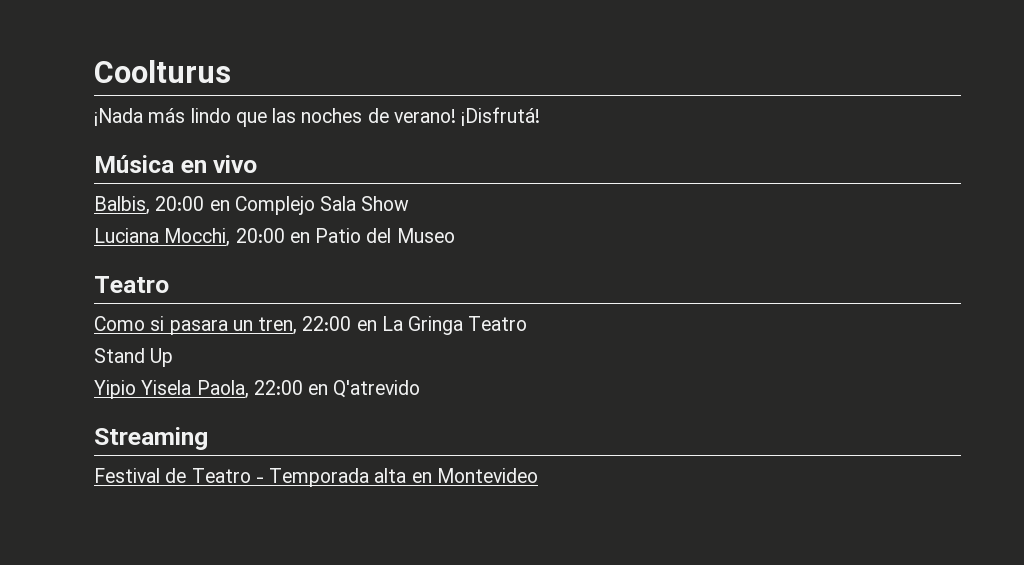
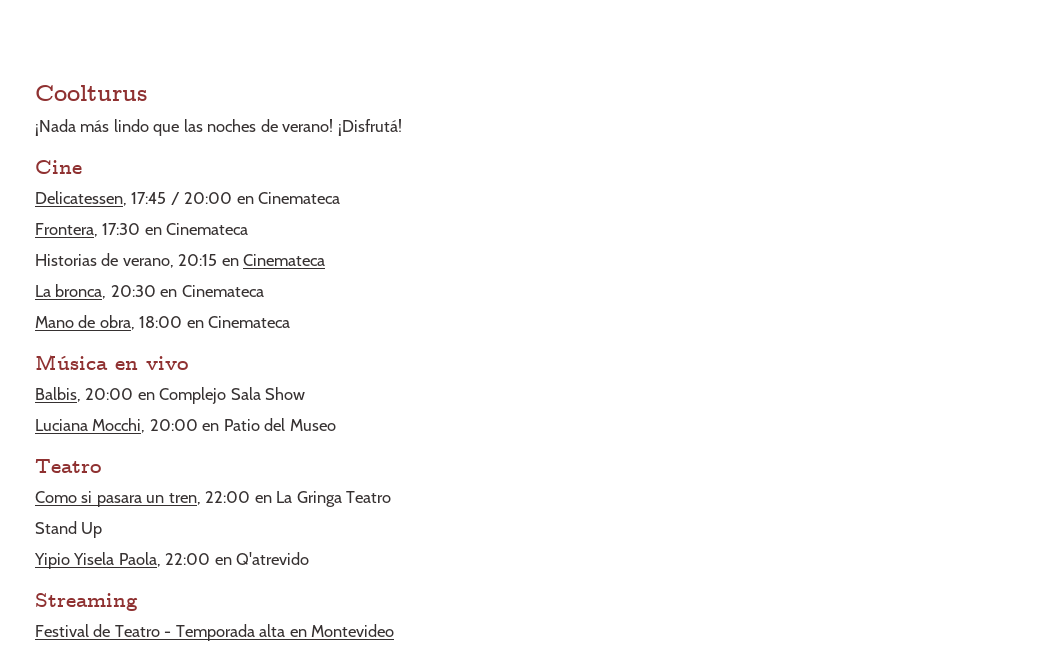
+ Cine
+ Delicatessen, 17:45 / 20:00 en Cinemateca
+ Frontera, 17:30 en Cinemateca
+ Historias de verano, 20:15 en Cinemateca
+ La bronca, 20:30 en Cinemateca
+ Mano de obra, 18:00 en Cinemateca

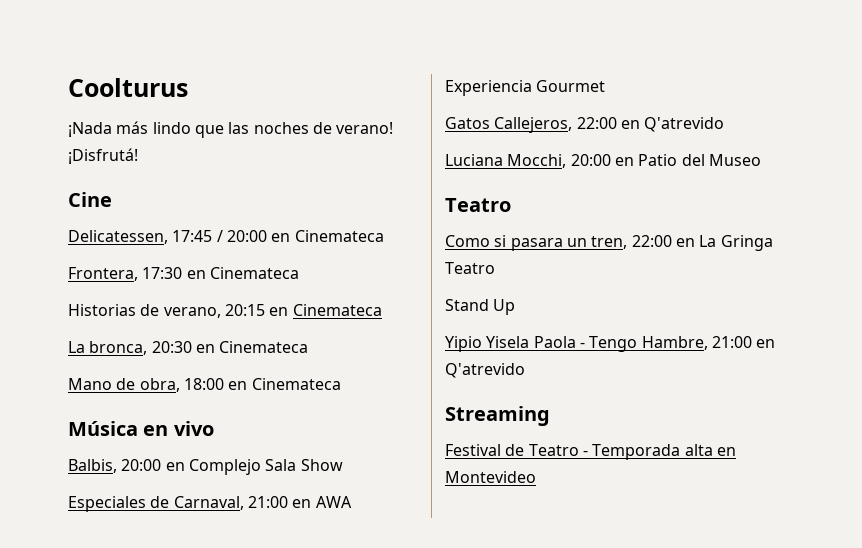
+ Especiales de Carnaval, 21:00 en AWA Experiencia Gourmet
+ Gatos Callejeros, 22:00 en Q'atrevido
- Yipio Yisela Paola, 22:00 en Q'atrevido
+ Yipio Yisela Paola - Tengo Hambre, 21:00 en Q'atrevido

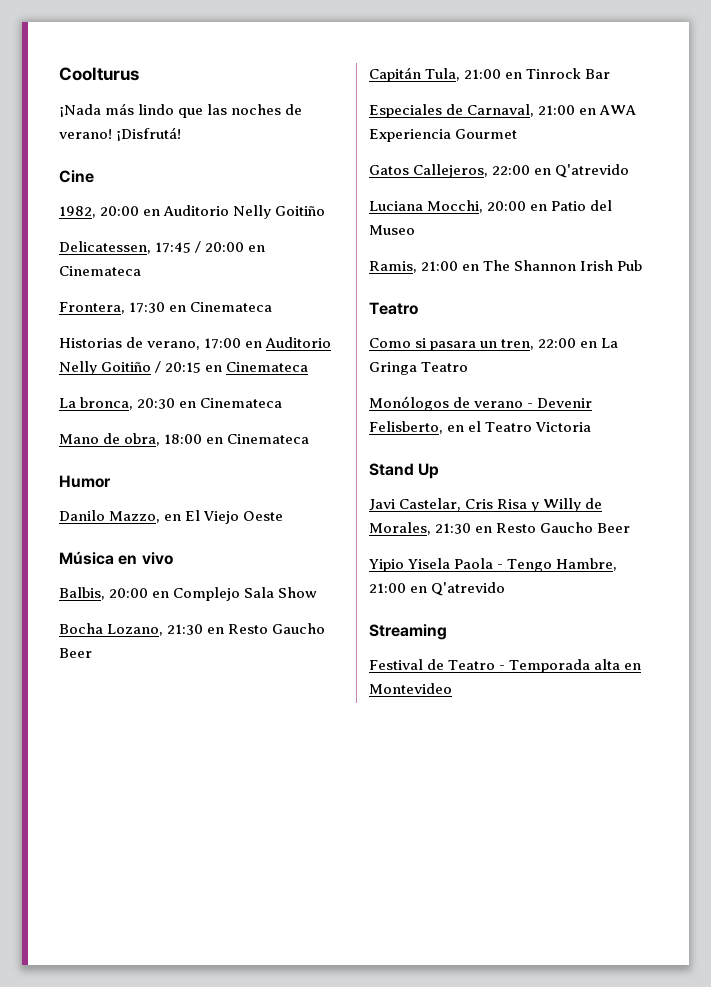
+ 1982, 20:00 en Auditorio Nelly Goitiño
- Historias de verano, 20:15 en Cinemateca
+ Historias de verano, 17:00 en Auditorio Nelly Goitiño / 20:15 en Cinemateca
+ Humor
+ Danilo Mazzo, en El Viejo Oeste
+ Bocha Lozano, 21:30 en Resto Gaucho Beer
+ Capitán Tula, 21:00 en Tinrock Bar
+ Ramis, 21:00 en The Shannon Irish Pub
+ Monólogos de verano - Devenir Felisberto, en el Teatro Victoria
  Stand Up
+ Javi Castelar, Cris Risa y Willy de Morales, 21:30 en Resto Gaucho Beer

